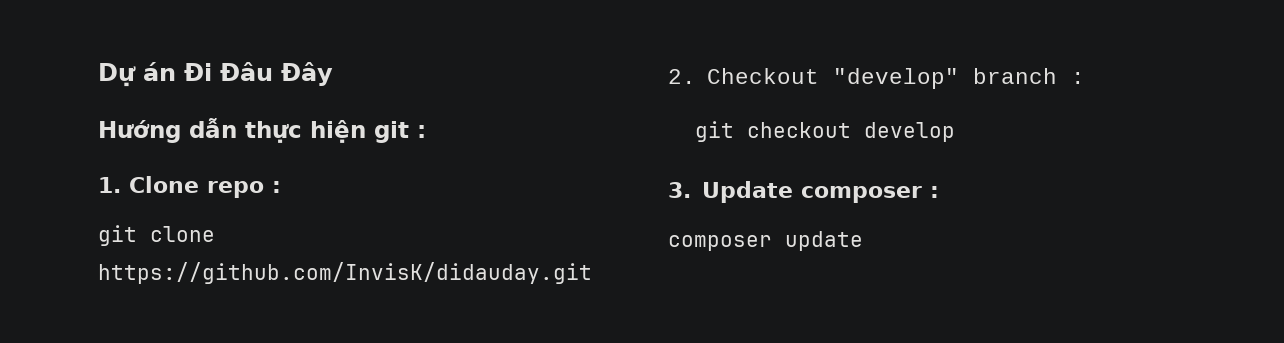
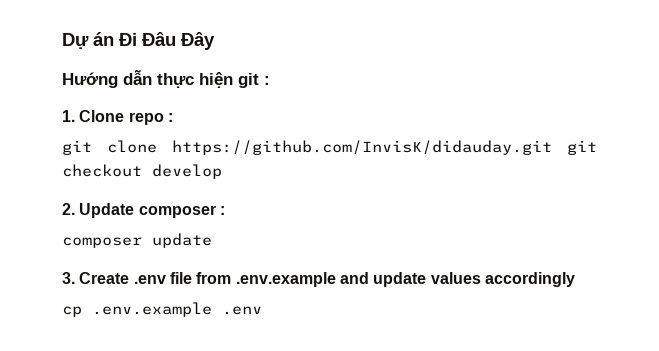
- git clone https://github.com/InvisK/didauday.git
- 2. Checkout "develop" branch :
- git checkout develop
+ git clone https://github.com/InvisK/didauday.git git checkout develop
- 3. Update composer :
+ 2. Update composer :
+ 3. Create .env file from .env.example and update values accordingly
+ cp .env.example .env

